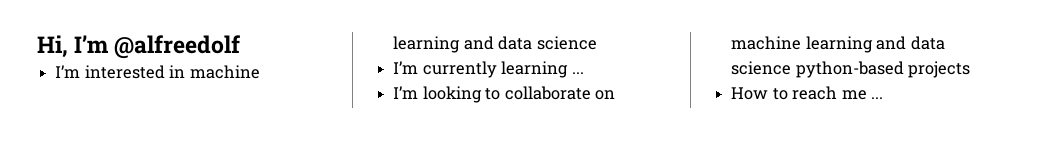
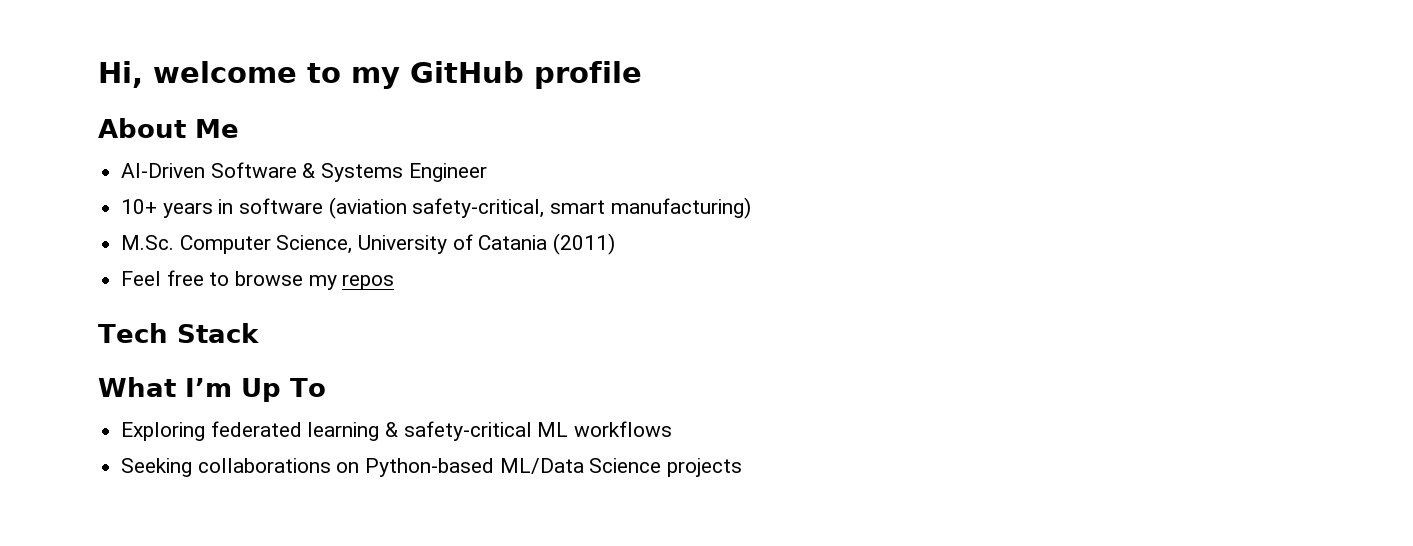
- Hi, I’m @alfreedolf
- I’m interested in machine learning and data science
- I’m currently learning ...
- I’m looking to collaborate on machine learning and data science python-based projects
- How to reach me ...
+ Hi, welcome to my GitHub profile
+ About Me
+ AI-Driven Software & Systems Engineer
+ 10+ years in software (aviation safety-critical, smart manufacturing)
+ M.Sc. Computer Science, University of Catania (2011)
+ Feel free to browse my repos
+ Tech Stack
+ What I’m Up To
+ Exploring federated learning & safety-critical ML workflows
+ Seeking collaborations on Python-based ML/Data Science projects

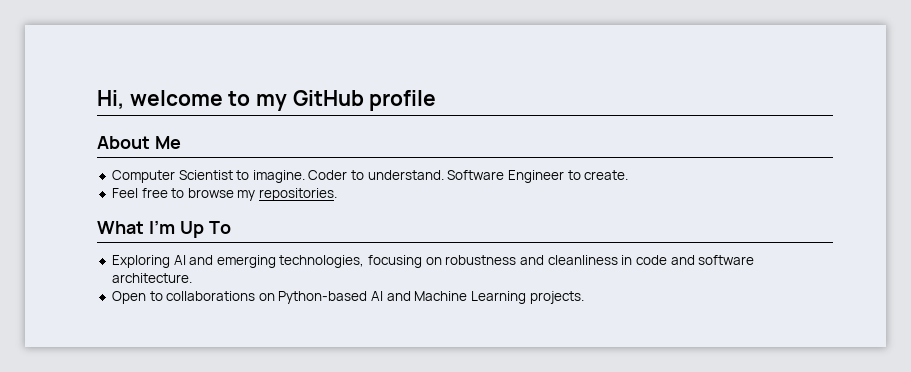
- AI-Driven Software & Systems Engineer
- 10+ years in software (aviation safety-critical, smart manufacturing)
- M.Sc. Computer Science, University of Catania (2011)
+ Computer Scientist to imagine. Coder to understand. Software Engineer to create.
- Feel free to browse my repos
- Tech Stack
+ Feel free to browse my repositories.
- Exploring federated learning & safety-critical ML workflows
- Seeking collaborations on Python-based ML/Data Science projects
+ Exploring AI and emerging technologies, focusing on robustness and cleanliness in code and software architecture.
+ Open to collaborations on Python-based AI and Machine Learning projects.

